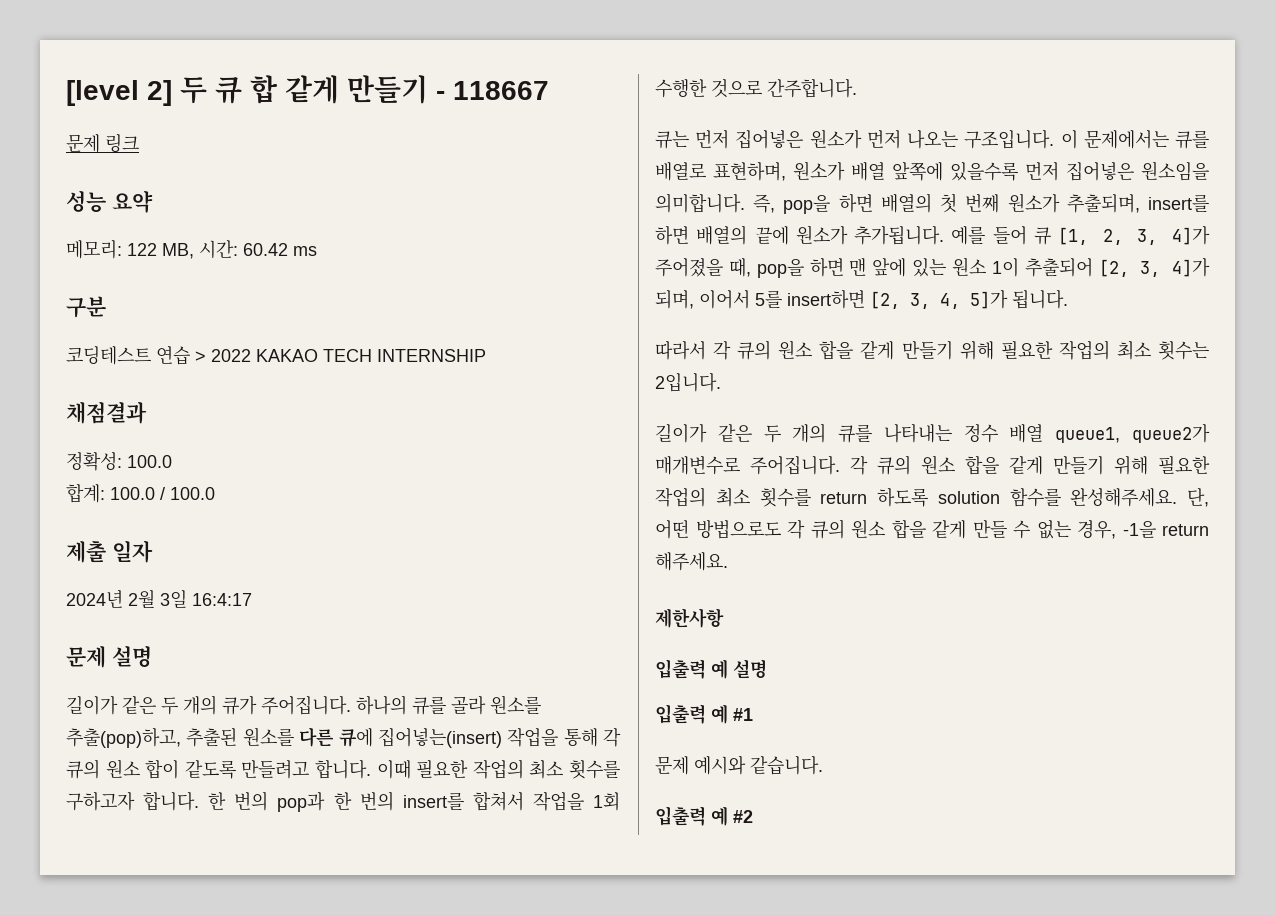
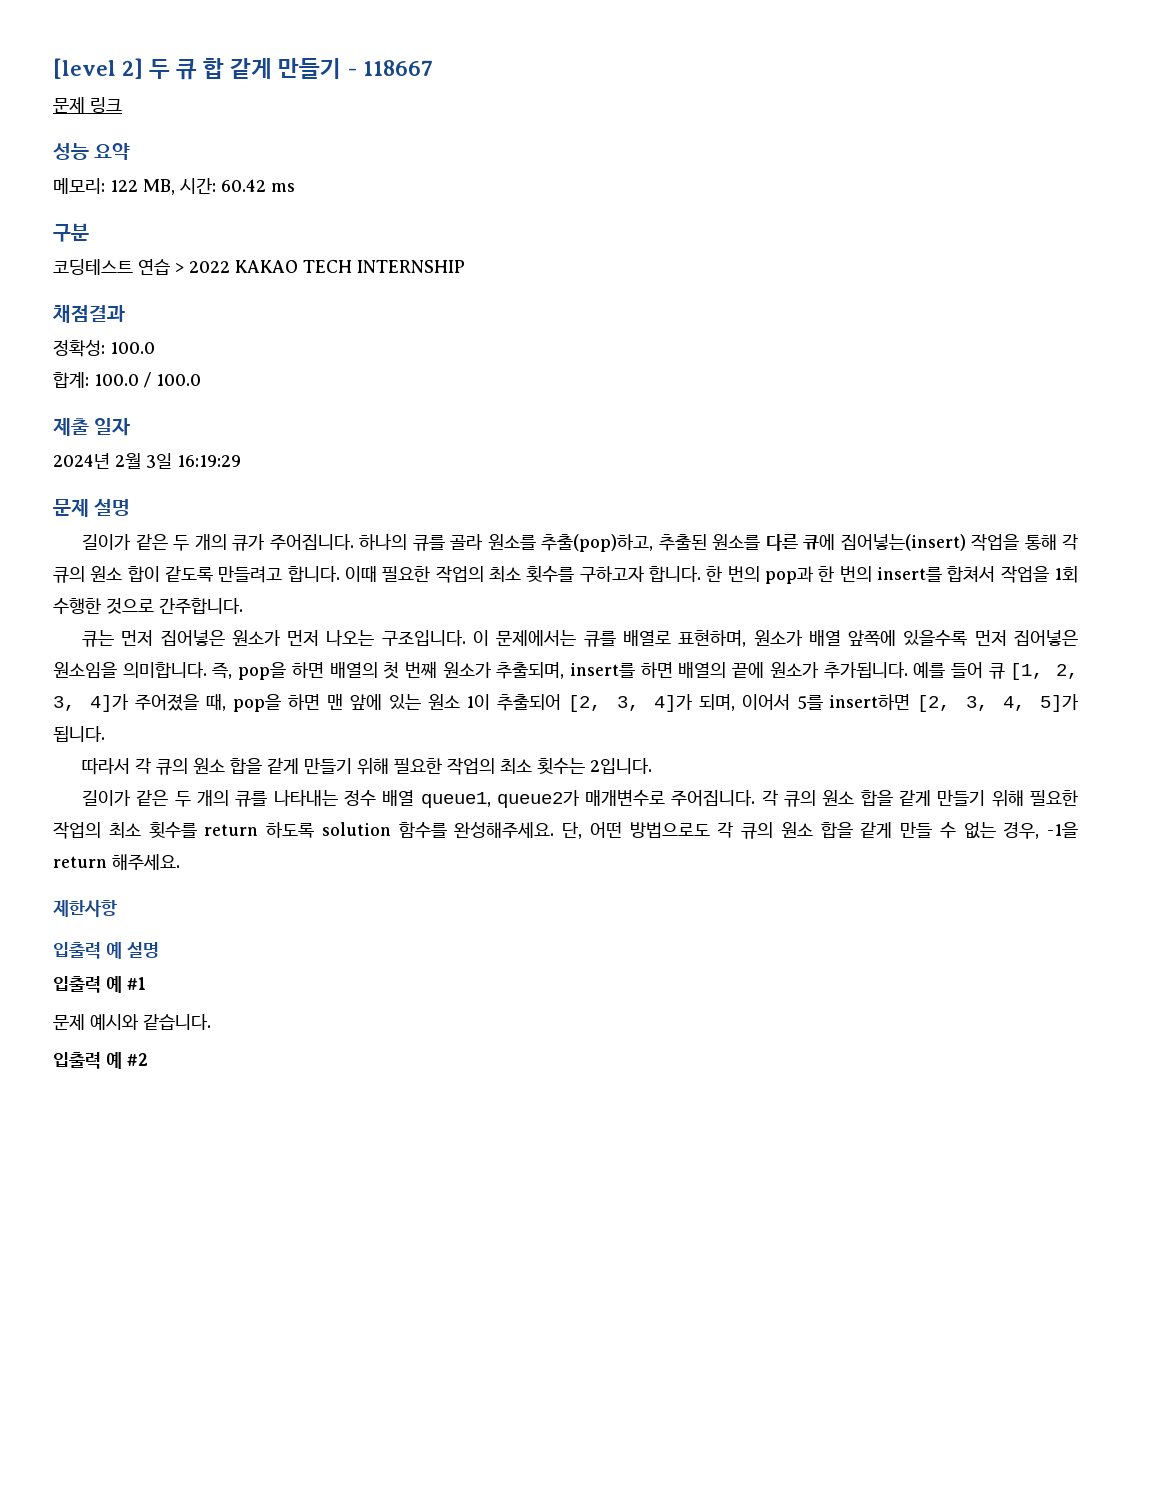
- 2024년 2월 3일 16:4:17
+ 2024년 2월 3일 16:19:29

